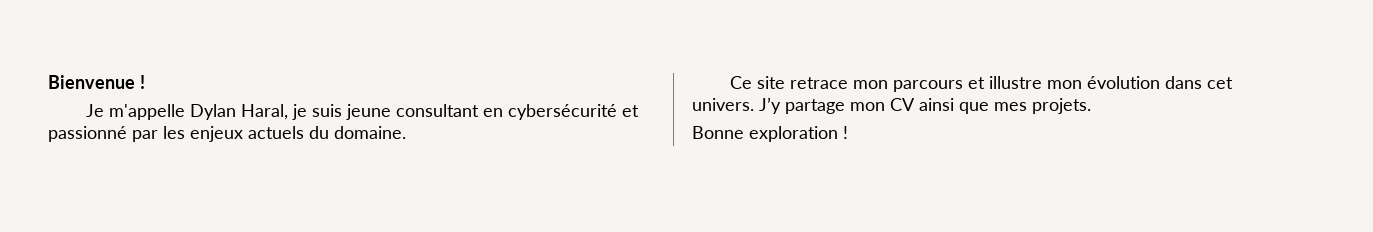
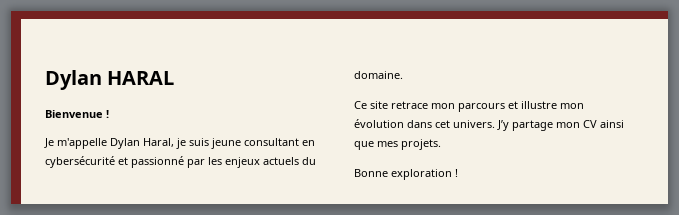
+ Dylan HARAL

